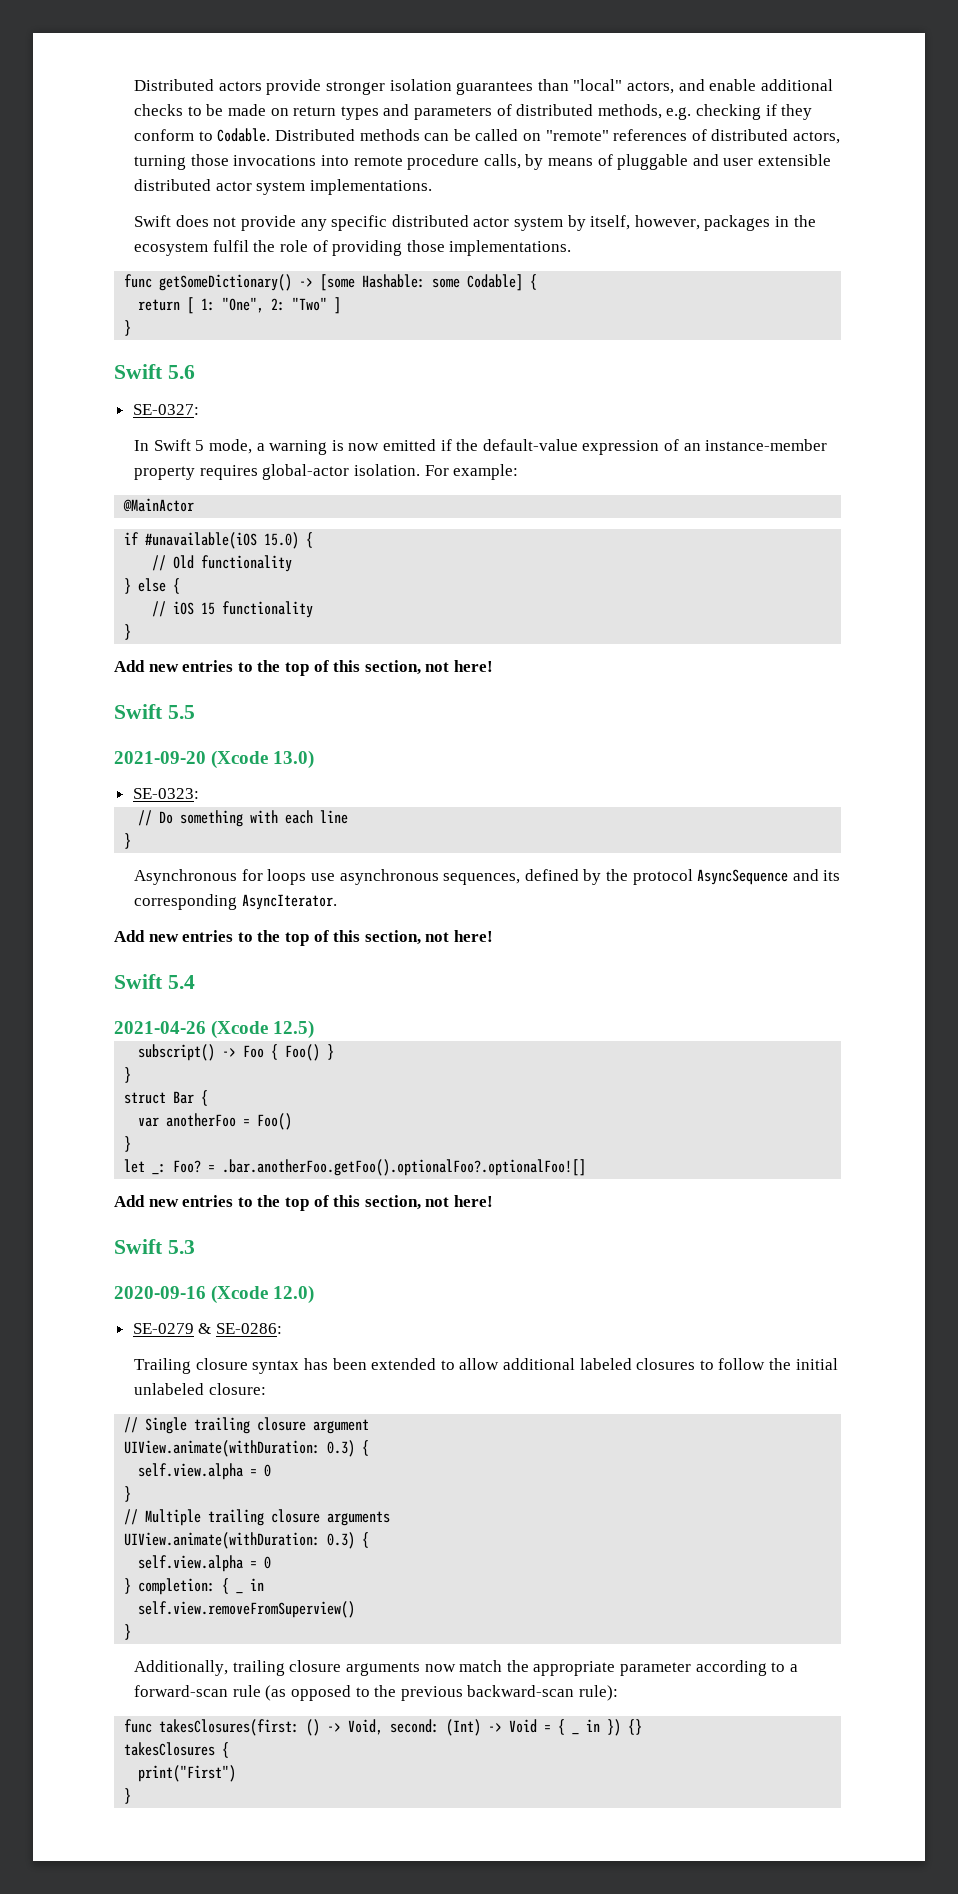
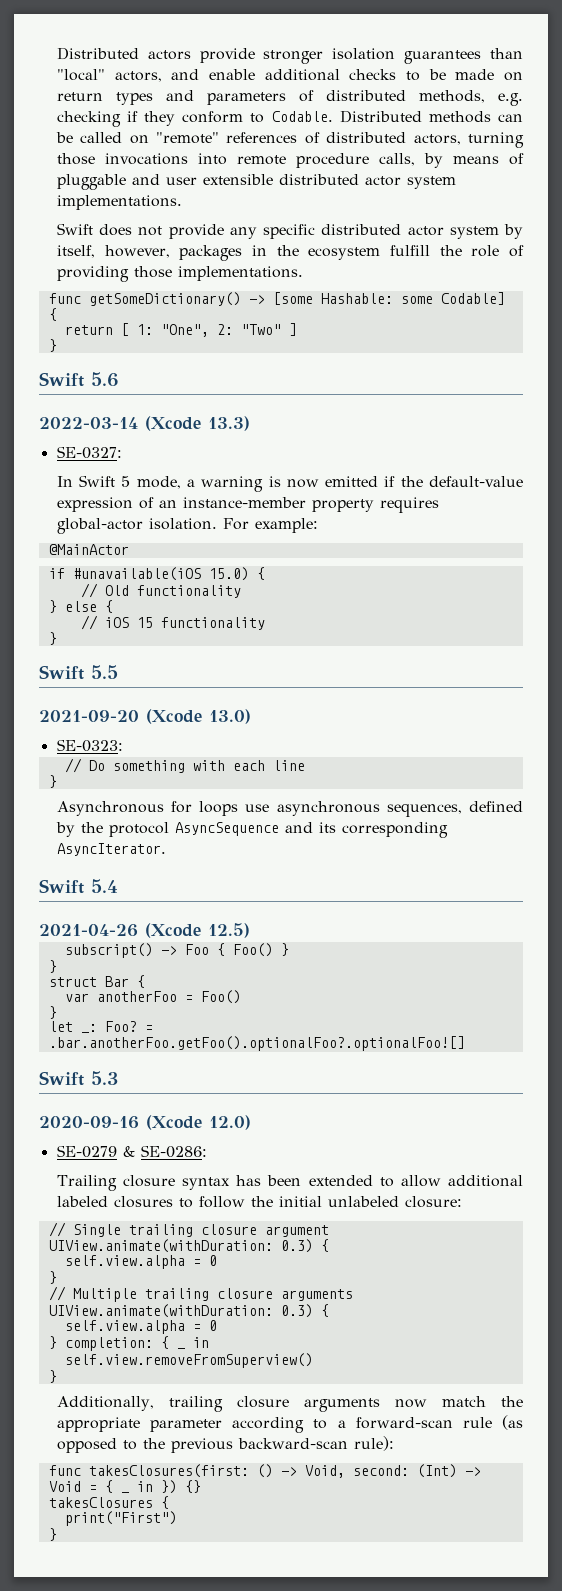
- Swift does not provide any specific distributed actor system by itself, however, packages in the ecosystem fulfil the role of providing those implementations.
+ Swift does not provide any specific distributed actor system by itself, however, packages in the ecosystem fulfill the role of providing those implementations.
+ 2022-03-14 (Xcode 13.3)
  // iOS 15 functionality
  }
- Add new entries to the top of this section, not here!
  Asynchronous for loops use asynchronous sequences, defined by the protocol AsyncSequence and its corresponding AsyncIterator.
- Add new entries to the top of this section, not here!
  = .bar.anotherFoo.getFoo().optionalFoo?.optionalFoo![]
- Add new entries to the top of this section, not here!

